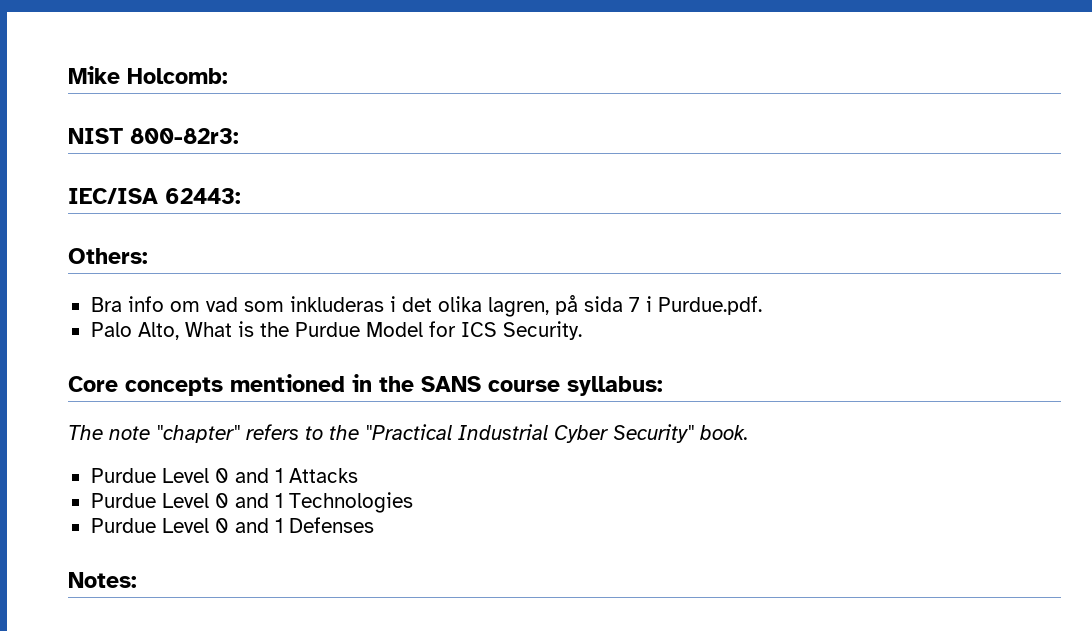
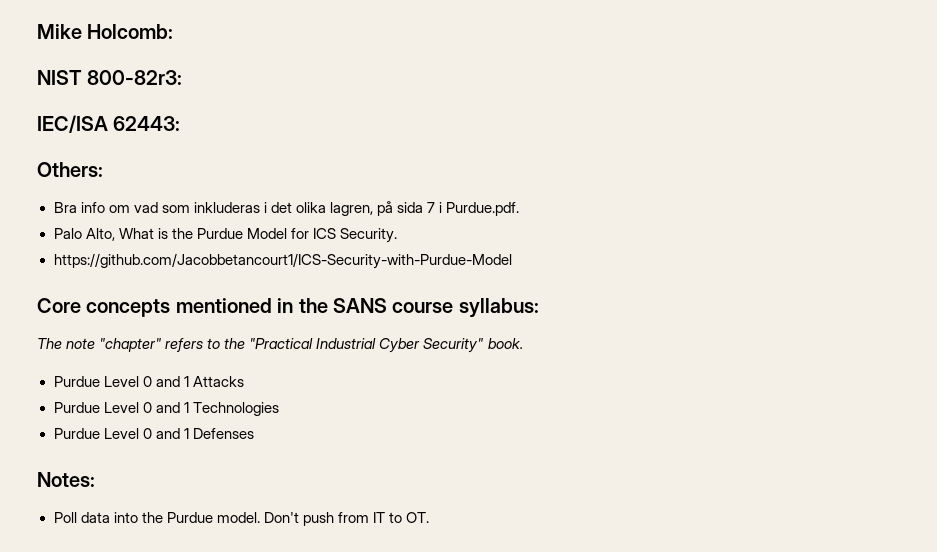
+ https://github.com/Jacobbetancourt1/ICS-Security-with-Purdue-Model
+ Poll data into the Purdue model. Don't push from IT to OT.

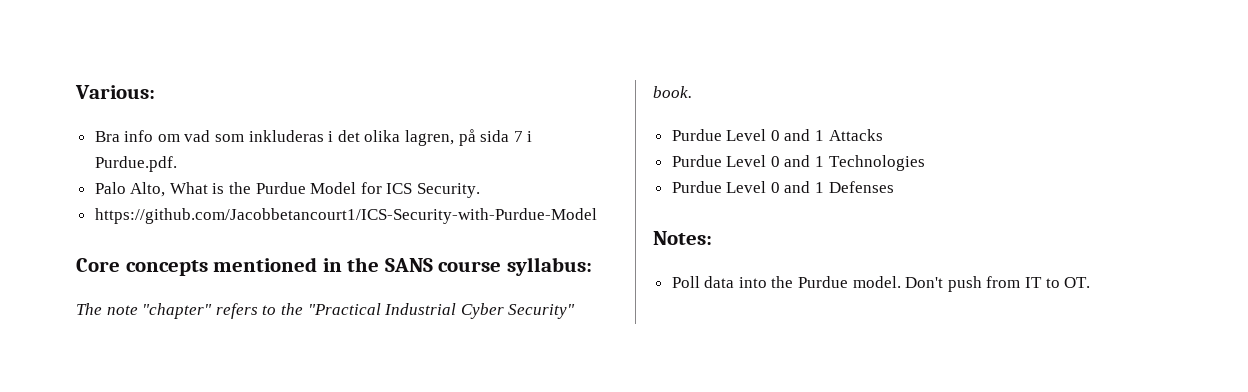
- Mike Holcomb:
- NIST 800-82r3:
- IEC/ISA 62443:
- Others:
+ Various:

